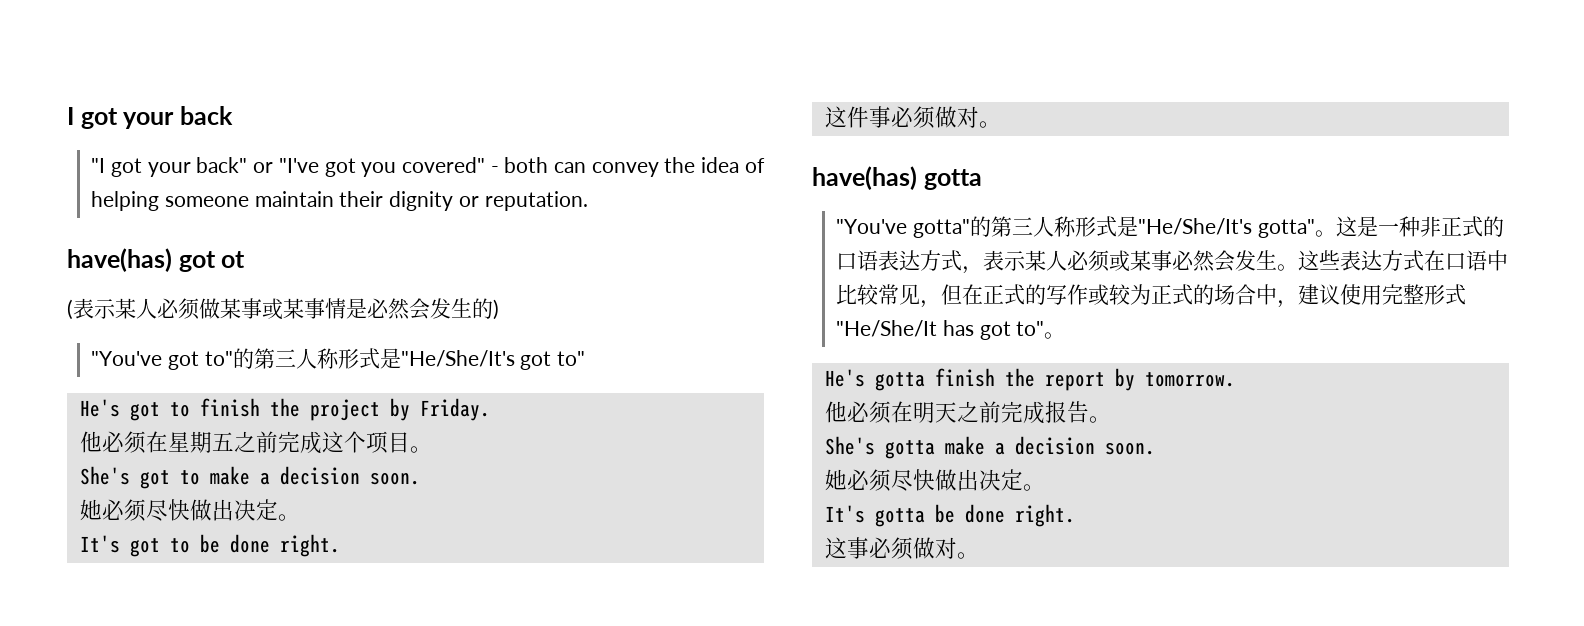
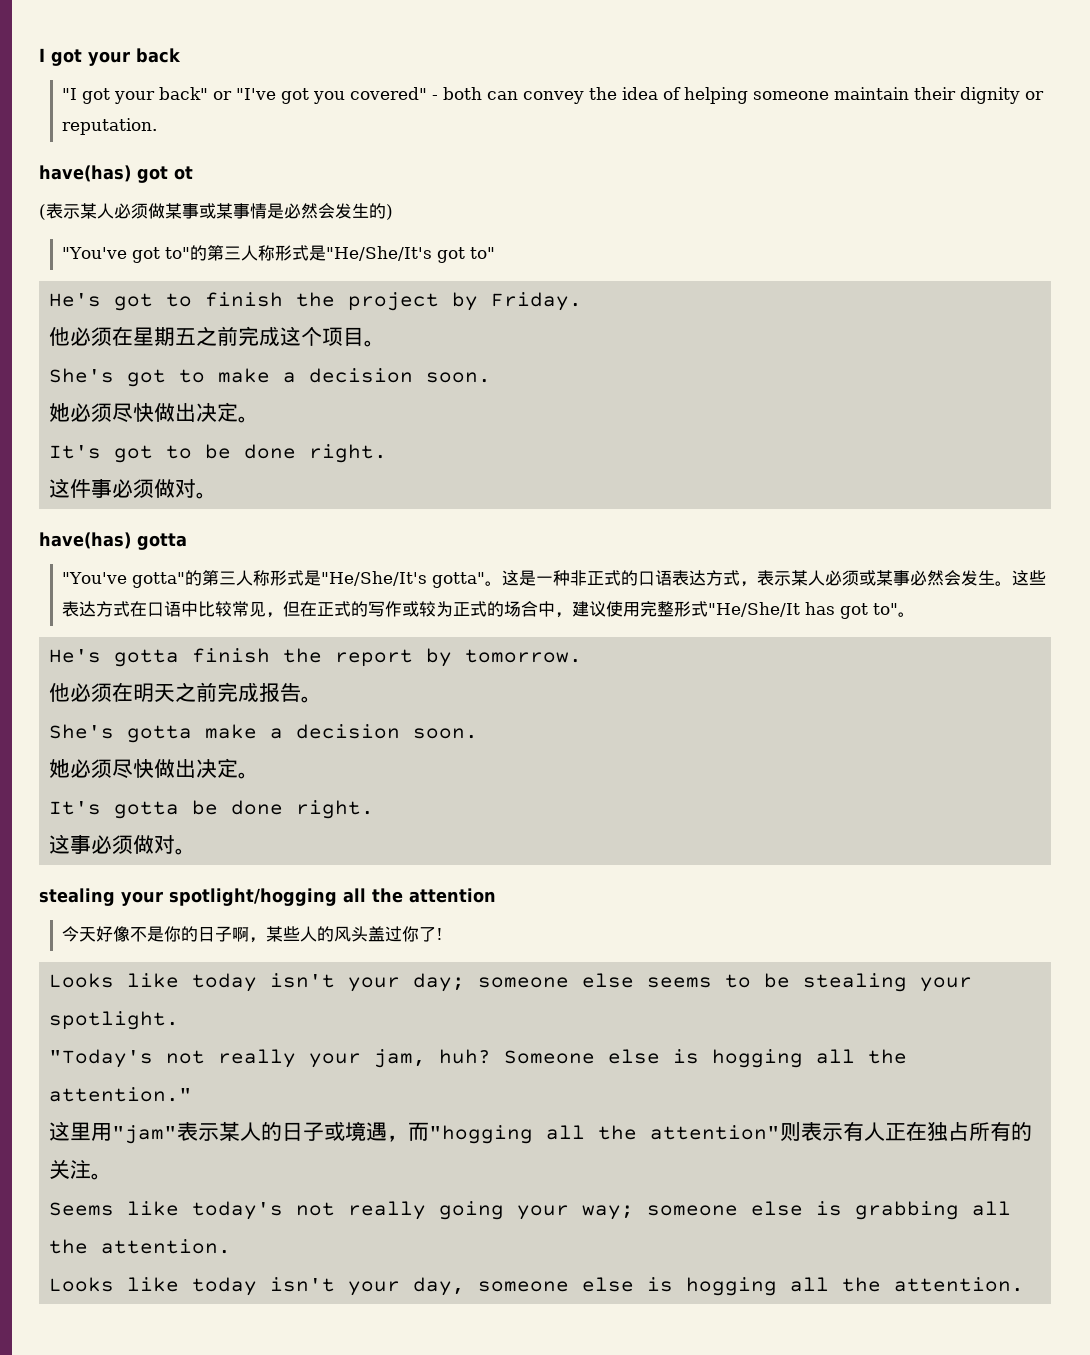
+ stealing your spotlight/hogging all the attention
+ 今天好像不是你的日子啊，某些人的风头盖过你了!
+ Looks like today isn't your day; someone else seems to be stealing your spotlight.
+ "Today's not really your jam, huh? Someone else is hogging all the attention."
+ 这里用"jam"表示某人的日子或境遇，而"hogging all the attention"则表示有人正在独占所有的关注。
+ Seems like today's not really going your way; someone else is grabbing all the attention.
+ Looks like today isn't your day, someone else is hogging all the attention.

